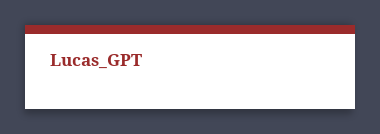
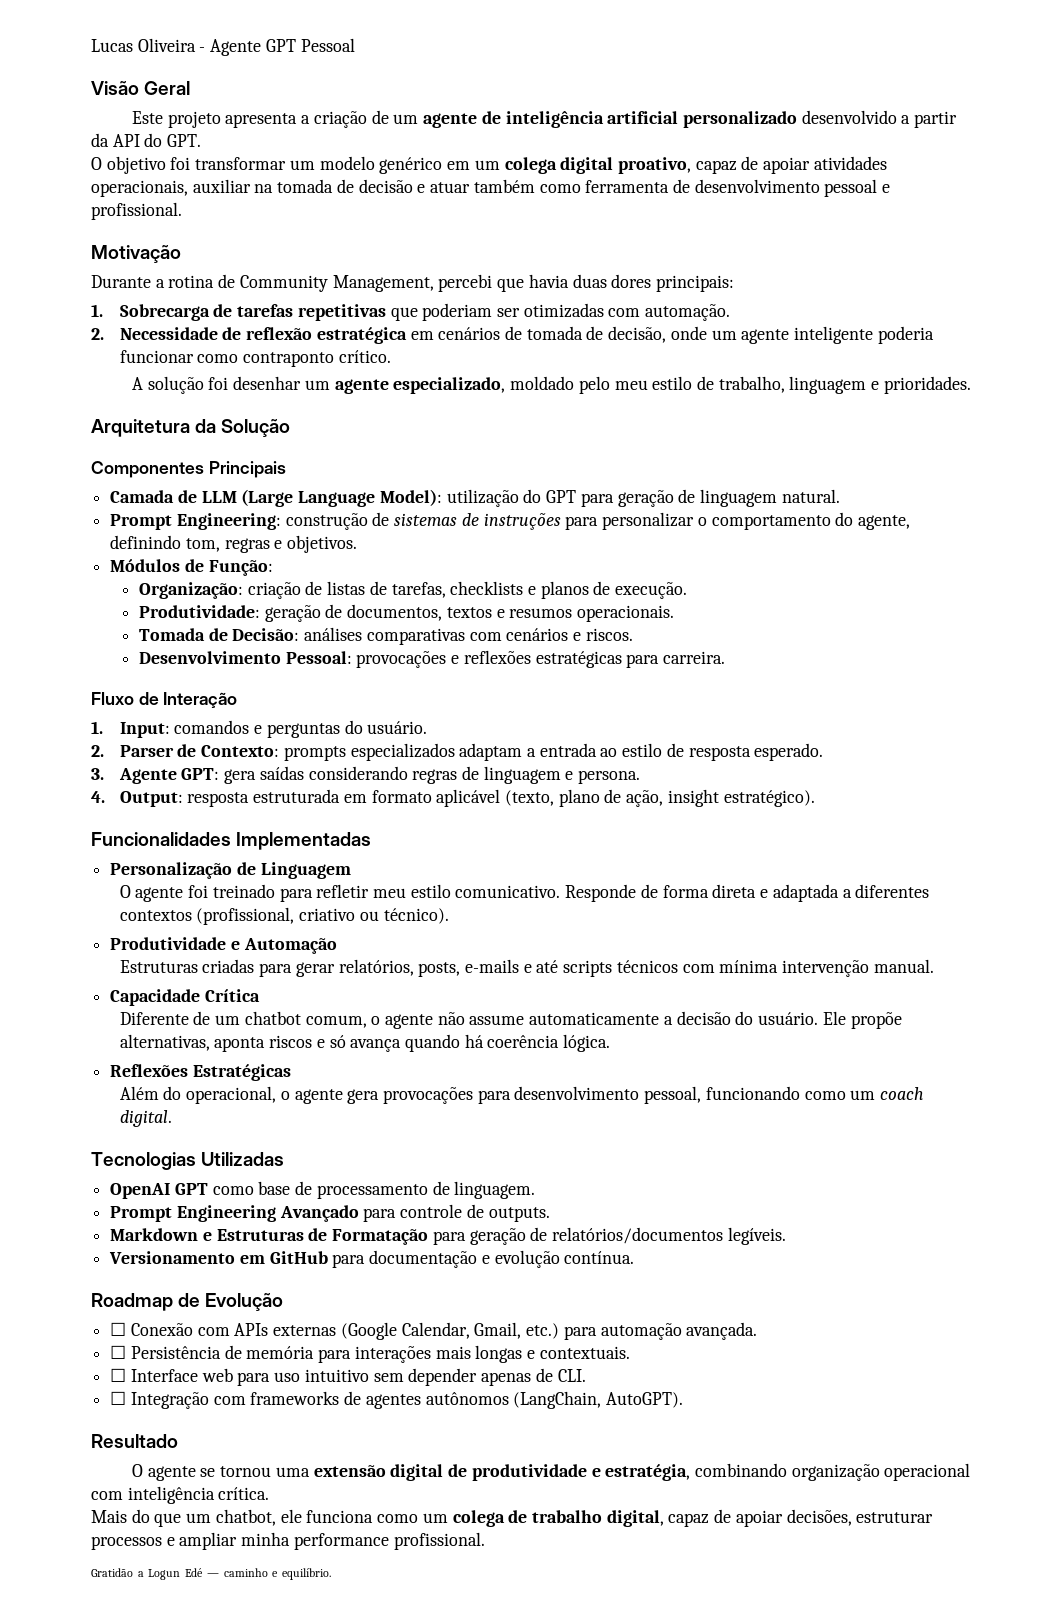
- Lucas_GPT
+ Lucas Oliveira - Agente GPT Pessoal
+ Visão Geral
+ Este projeto apresenta a criação de um agente de inteligência artificial personalizado desenvolvido a partir da API do GPT.
+ O objetivo foi transformar um modelo genérico em um colega digital proativo, capaz de apoiar atividades operacionais, auxiliar na tomada de decisão e atuar também como ferramenta de desenvolvimento pessoal e profissional.
+ Motivação
+ Durante a rotina de Community Management, percebi que havia duas dores principais:
+ 1. Sobrecarga de tarefas repetitivas que poderiam ser otimizadas com automação.
+ 2. Necessidade de reflexão estratégica em cenários de tomada de decisão, onde um agente inteligente poderia funcionar como contraponto crítico.
+ A solução foi desenhar um agente especializado, moldado pelo meu estilo de trabalho, linguagem e prioridades.
+ Arquitetura da Solução
+ Componentes Principais
+ Camada de LLM (Large Language Model): utilização do GPT para geração de linguagem natural.
+ Prompt Engineering: construção de sistemas de instruções para personalizar o comportamento do agente, definindo tom, regras e objetivos.
+ Módulos de Função:
+ Organização: criação de listas de tarefas, checklists e planos de execução.
+ Produtividade: geração de documentos, textos e resumos operacionais.
+ Tomada de Decisão: análises comparativas com cenários e riscos.
+ Desenvolvimento Pessoal: provocações e reflexões estratégicas para carreira.
+ Fluxo de Interação
+ 1. Input: comandos e perguntas do usuário.
+ 2. Parser de Contexto: prompts especializados adaptam a entrada ao estilo de resposta esperado.
+ 3. Agente GPT: gera saídas considerando regras de linguagem e persona.
+ 4. Output: resposta estruturada em formato aplicável (texto, plano de ação, insight estratégico).
+ Funcionalidades Implementadas
+ Personalização de Linguagem
+ O agente foi treinado para refletir meu estilo comunicativo. Responde de forma direta e adaptada a diferentes contextos (profissional, criativo ou técnico).
+ Produtividade e Automação
+ Estruturas criadas para gerar relatórios, posts, e-mails e até scripts técnicos com mínima intervenção manual.
+ Capacidade Crítica
+ Diferente de um chatbot comum, o agente não assume automaticamente a decisão do usuário. Ele propõe alternativas, aponta riscos e só avança quando há coerência lógica.
+ Reflexões Estratégicas
+ Além do operacional, o agente gera provocações para desenvolvimento pessoal, funcionando como um coach digital.
+ Tecnologias Utilizadas
+ OpenAI GPT como base de processamento de linguagem.
+ Prompt Engineering Avançado para controle de outputs.
+ Markdown e Estruturas de Formatação para geração de relatórios/documentos legíveis.
+ Versionamento em GitHub para documentação e evolução contínua.
+ Roadmap de Evolução
+ ☐ Conexão com APIs externas (Google Calendar, Gmail, etc.) para automação avançada.
+ ☐ Persistência de memória para interações mais longas e contextuais.
+ ☐ Interface web para uso intuitivo sem depender apenas de CLI.
+ ☐ Integração com frameworks de agentes autônomos (LangChain, AutoGPT).
+ Resultado
+ O agente se tornou uma extensão digital de produtividade e estratégia, combinando organização operacional com inteligência crítica.
+ Mais do que um chatbot, ele funciona como um colega de trabalho digital, capaz de apoiar decisões, estruturar processos e ampliar minha performance profissional.
+ Gratidão a Logun Edé — caminho e equilíbrio.

